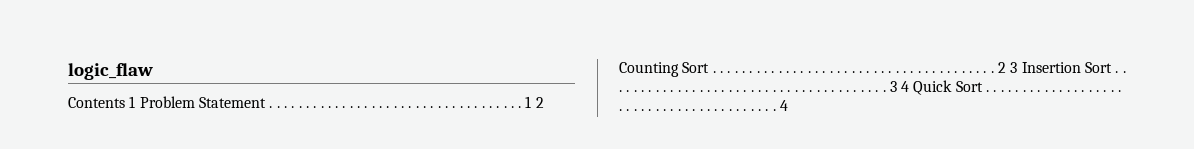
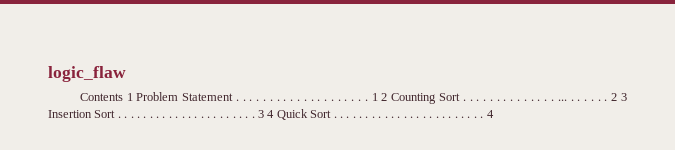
- Contents 1 Problem Statement . . . . . . . . . . . . . . . . . . . . . . . . . . . . . . . . . . .
+ Contents 1 Problem Statement . . . . . . . . . . . . . . . . . . . .
- 1 2 Counting Sort . . . . . . . . . . . . . . . . . . . . . . . . . . . . . . . . . . . . . . .
+ 1 2 Counting Sort . . . . . . . . . . . . . . ... . . . . . .
- 2 3 Insertion Sort . . . . . . . . . . . . . . . . . . . . . . . . . . . . . . . . . . . . . . .
+ 2 3 Insertion Sort . . . . . . . . . . . . . . . . . . . . . .
- 3 4 Quick Sort . . . . . . . . . . . . . . . . . . . . . . . . . . . . . . . . . . . . . . . . .
+ 3 4 Quick Sort . . . . . . . . . . . . . . . . . . . . . . . .

